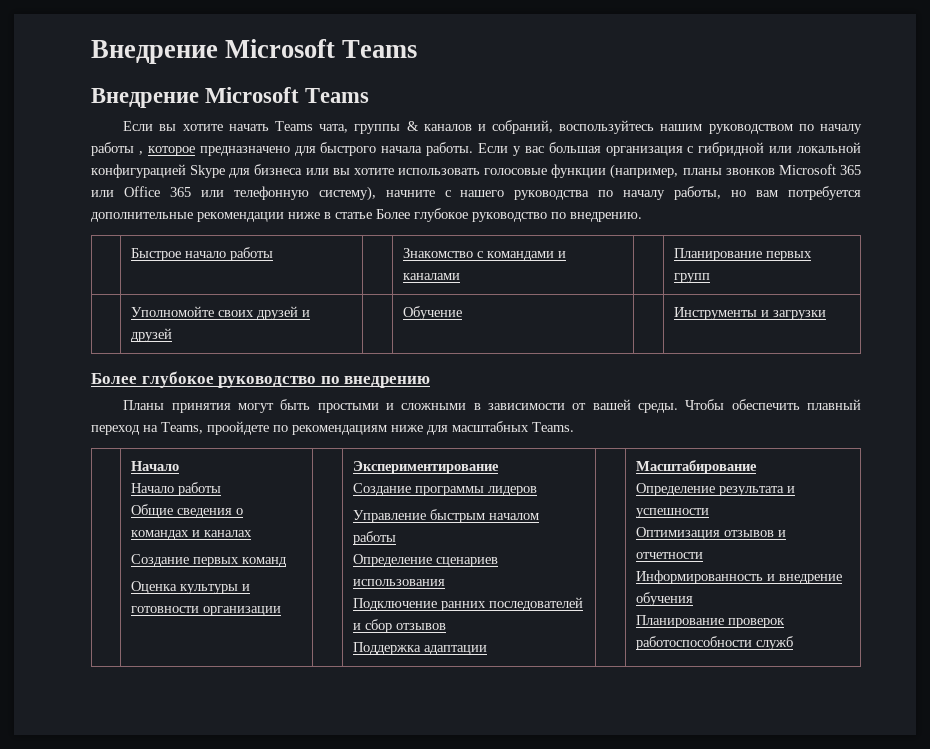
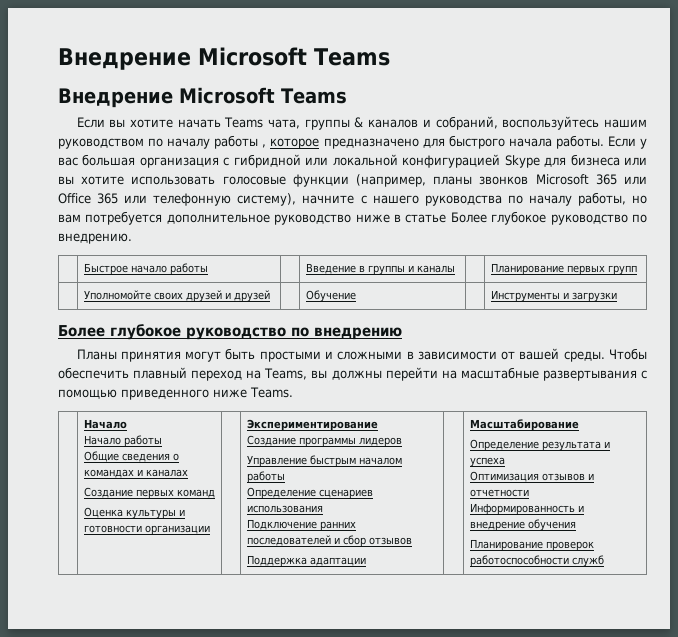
- Если у вас большая организация с гибридной или локальной конфигурацией Skype для бизнеса или вы хотите использовать голосовые функции (например, планы звонков Microsoft 365 или Office 365 или телефонную систему), начните с нашего руководства по началу работы, но вам потребуется дополнительные рекомендации ниже в статье Более глубокое руководство по внедрению.
+ Если у вас большая организация с гибридной или локальной конфигурацией Skype для бизнеса или вы хотите использовать голосовые функции (например, планы звонков Microsoft 365 или Office 365 или телефонную систему), начните с нашего руководства по началу работы, но вам потребуется дополнительное руководство ниже в статье Более глубокое руководство по внедрению.
- | Быстрое начало работы | | Знакомство с командами и каналами | | Планирование первых групп
+ | Быстрое начало работы | | Введение в группы и каналы | | Планирование первых групп
- Чтобы обеспечить плавный переход на Teams, проойдете по рекомендациям ниже для масштабных Teams.
+ Чтобы обеспечить плавный переход на Teams, вы должны перейти на масштабные развертывания с помощью приведенного ниже Teams.
- Определение результата и успешности
+ Определение результата и успеха

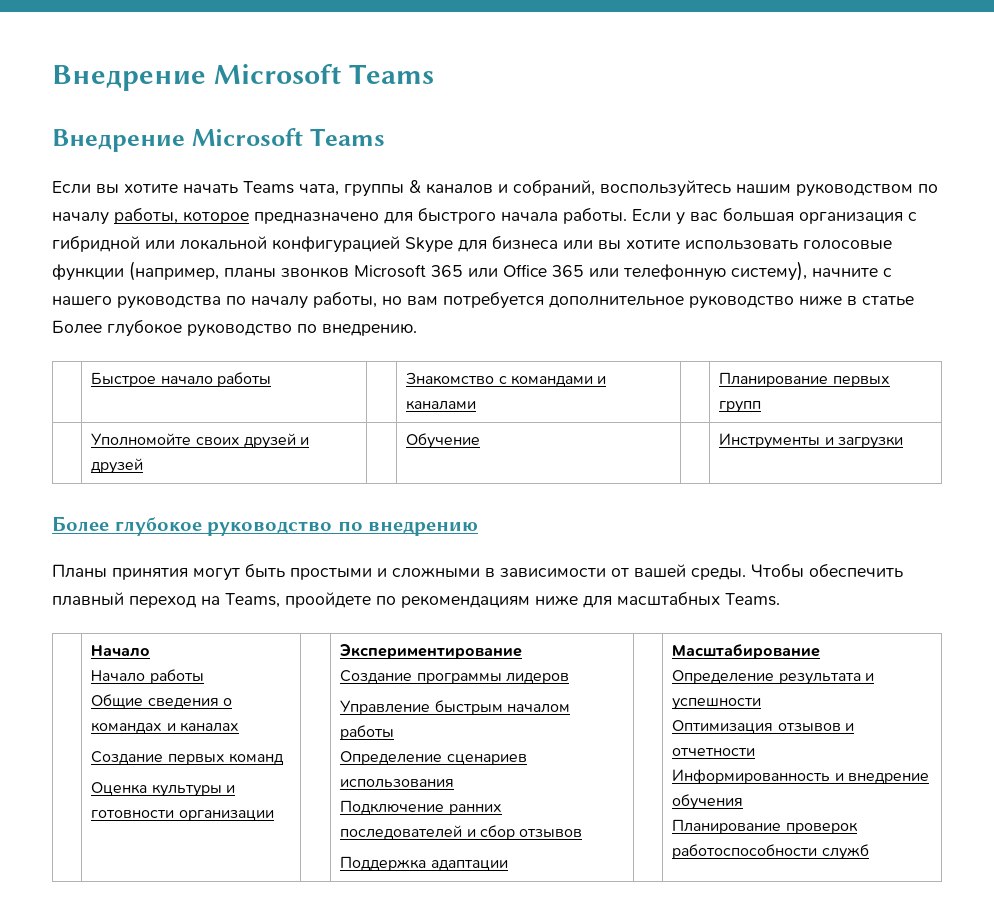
- Если вы хотите начать Teams чата, группы & каналов и собраний, воспользуйтесь нашим руководством по началу работы , которое предназначено для быстрого начала работы.
+ Если вы хотите начать Teams чата, группы & каналов и собраний, воспользуйтесь нашим руководством по началу работы, которое предназначено для быстрого начала работы.
- | Быстрое начало работы | | Введение в группы и каналы | | Планирование первых групп
+ | Быстрое начало работы | | Знакомство с командами и каналами | | Планирование первых групп
- Чтобы обеспечить плавный переход на Teams, вы должны перейти на масштабные развертывания с помощью приведенного ниже Teams.
+ Чтобы обеспечить плавный переход на Teams, проойдете по рекомендациям ниже для масштабных Teams.
- Определение результата и успеха
+ Определение результата и успешности

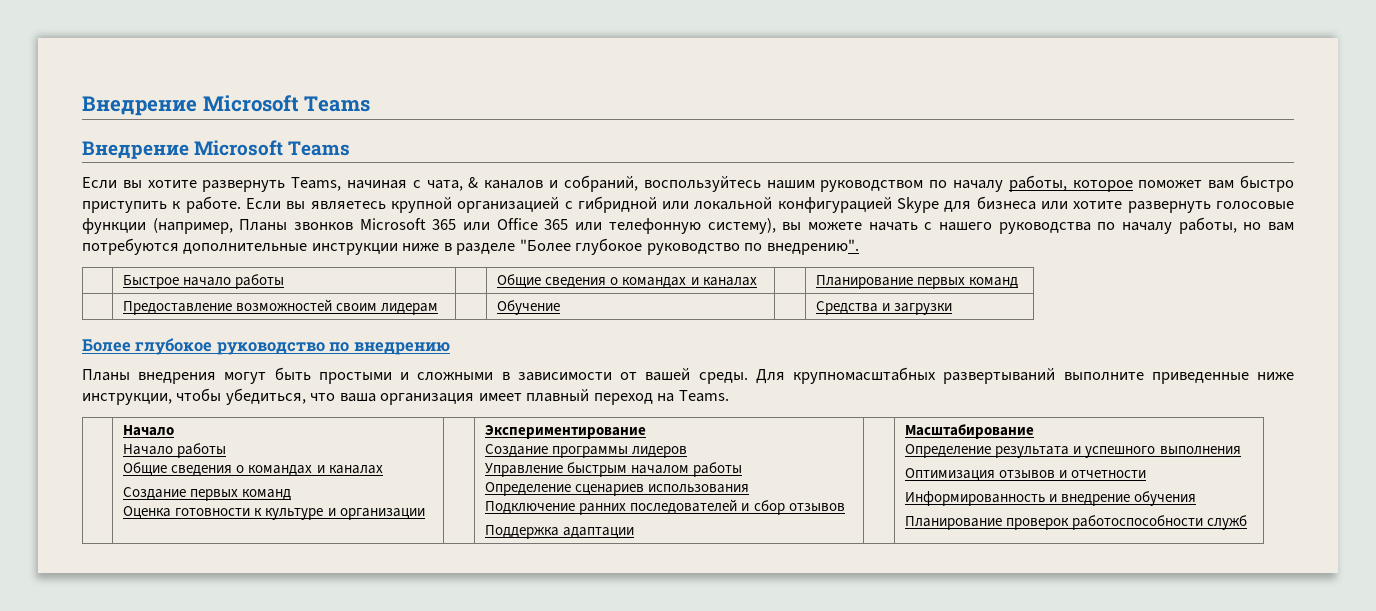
- Если вы хотите начать Teams чата, группы & каналов и собраний, воспользуйтесь нашим руководством по началу работы, которое предназначено для быстрого начала работы. Если у вас большая организация с гибридной или локальной конфигурацией Skype для бизнеса или вы хотите использовать голосовые функции (например, планы звонков Microsoft 365 или Office 365 или телефонную систему), начните с нашего руководства по началу работы, но вам потребуется дополнительное руководство ниже в статье Более глубокое руководство по внедрению.
+ Если вы хотите развернуть Teams, начиная с чата, & каналов и собраний, воспользуйтесь нашим руководством по началу работы, которое поможет вам быстро приступить к работе. Если вы являетесь крупной организацией с гибридной или локальной конфигурацией Skype для бизнеса или хотите развернуть голосовые функции (например, Планы звонков Microsoft 365 или Office 365 или телефонную систему), вы можете начать с нашего руководства по началу работы, но вам потребуются дополнительные инструкции ниже в разделе "Более глубокое руководство по внедрению".
- | Быстрое начало работы | | Знакомство с командами и каналами | | Планирование первых групп
- | Уполномойте своих друзей и друзей | | Обучение | | Инструменты и загрузки
+ | Быстрое начало работы | | Общие сведения о командах и каналах | | Планирование первых команд
+ | Предоставление возможностей своим лидерам | | Обучение | | Средства и загрузки
- Планы принятия могут быть простыми и сложными в зависимости от вашей среды.
+ Планы внедрения могут быть простыми и сложными в зависимости от вашей среды.
- Чтобы обеспечить плавный переход на Teams, проойдете по рекомендациям ниже для масштабных Teams.
+ Для крупномасштабных развертываний выполните приведенные ниже инструкции, чтобы убедиться, что ваша организация имеет плавный переход на Teams.
- Оценка культуры и готовности организации
+ Оценка готовности к культуре и организации
- Определение результата и успешности
+ Определение результата и успешного выполнения

